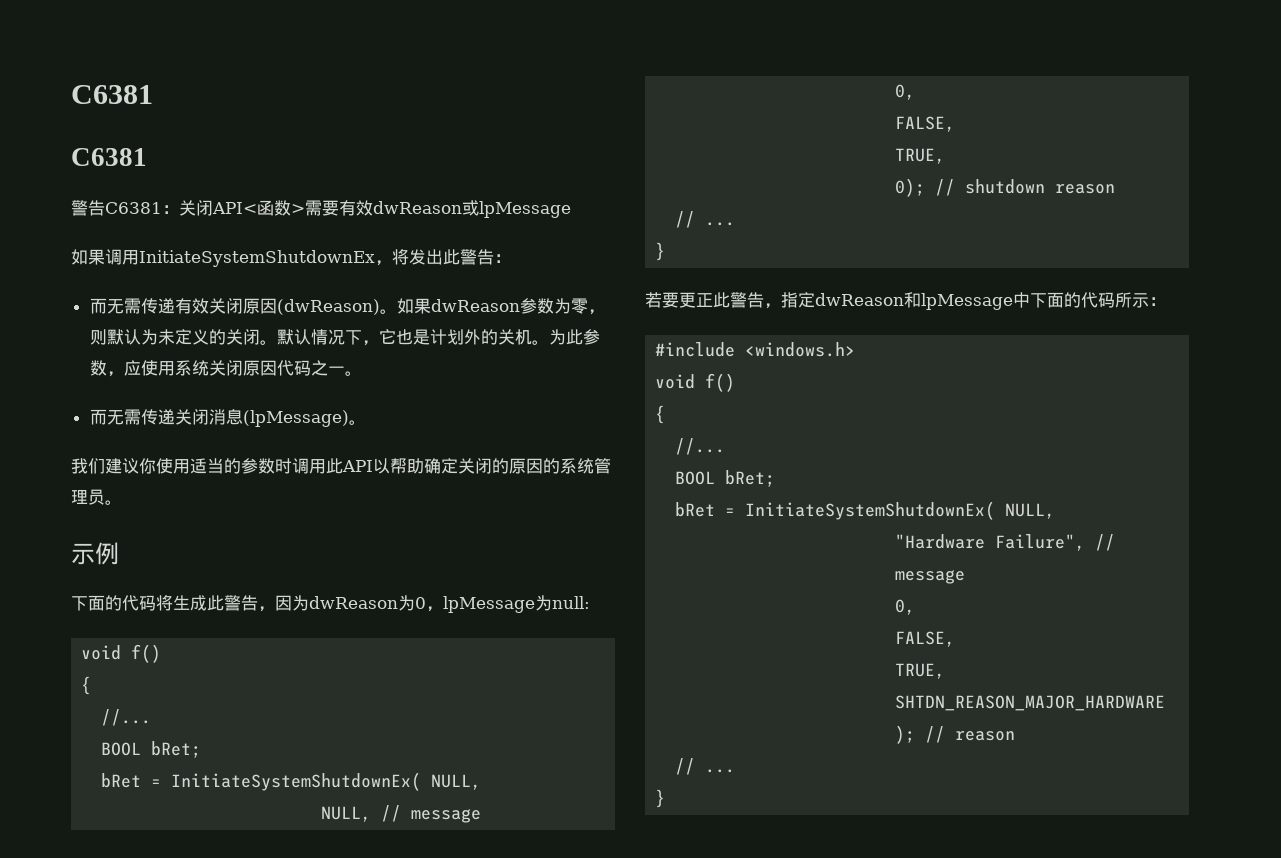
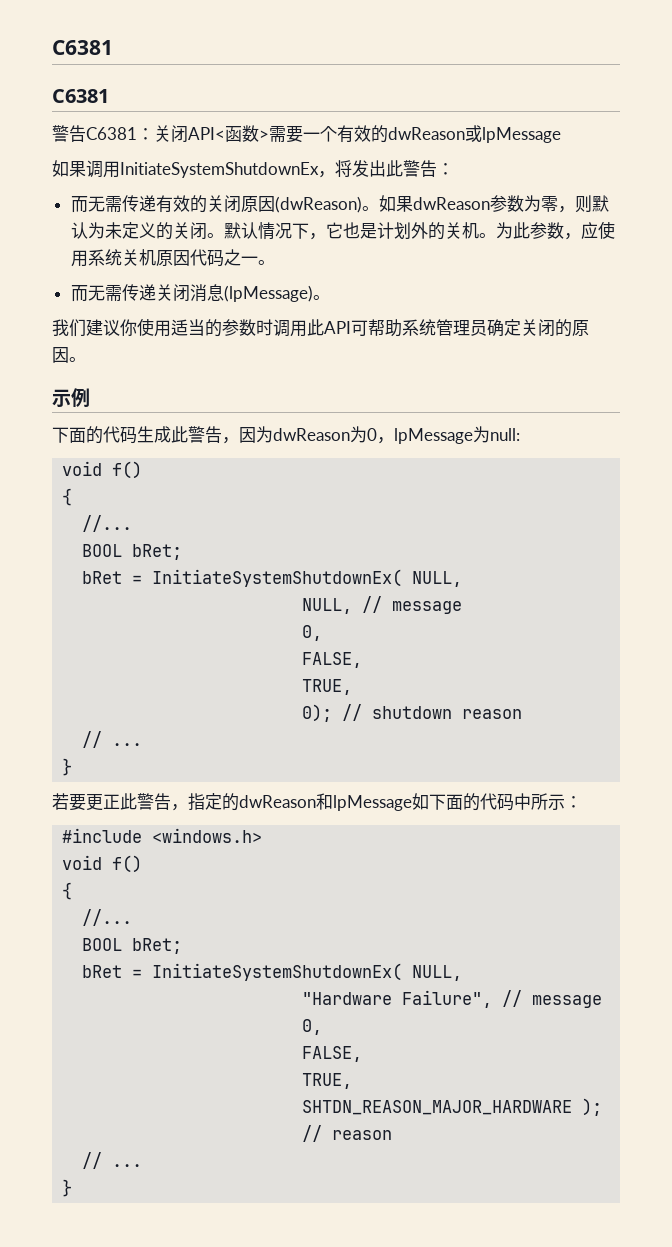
- 警告C6381：关闭API<函数>需要有效dwReason或lpMessage
+ 警告C6381：关闭API<函数>需要一个有效的dwReason或lpMessage
- 而无需传递有效关闭原因(dwReason)。
+ 而无需传递有效的关闭原因(dwReason)。
- 为此参数，应使用系统关闭原因代码之一。
+ 为此参数，应使用系统关机原因代码之一。
- 我们建议你使用适当的参数时调用此API以帮助确定关闭的原因的系统管理员。
+ 我们建议你使用适当的参数时调用此API可帮助系统管理员确定关闭的原因。
- 下面的代码将生成此警告，因为dwReason为0，lpMessage为null:
+ 下面的代码生成此警告，因为dwReason为0，lpMessage为null:
- 若要更正此警告，指定dwReason和lpMessage中下面的代码所示：
+ 若要更正此警告，指定的dwReason和lpMessage如下面的代码中所示：

